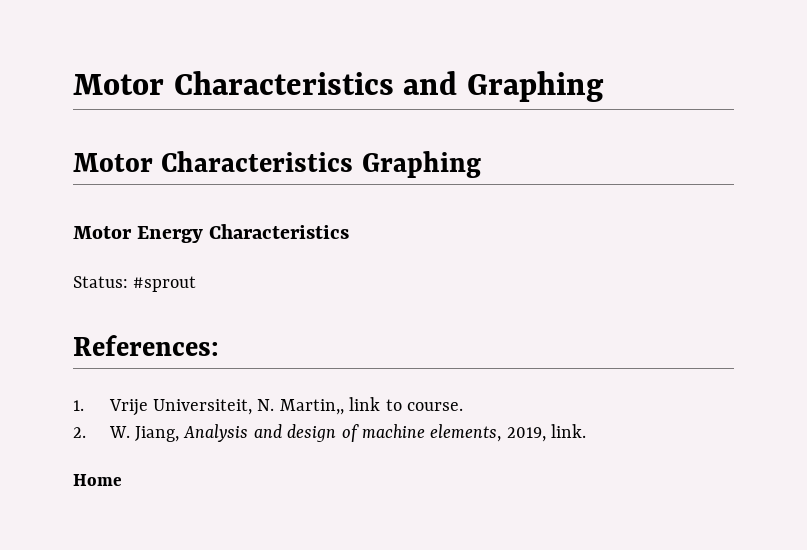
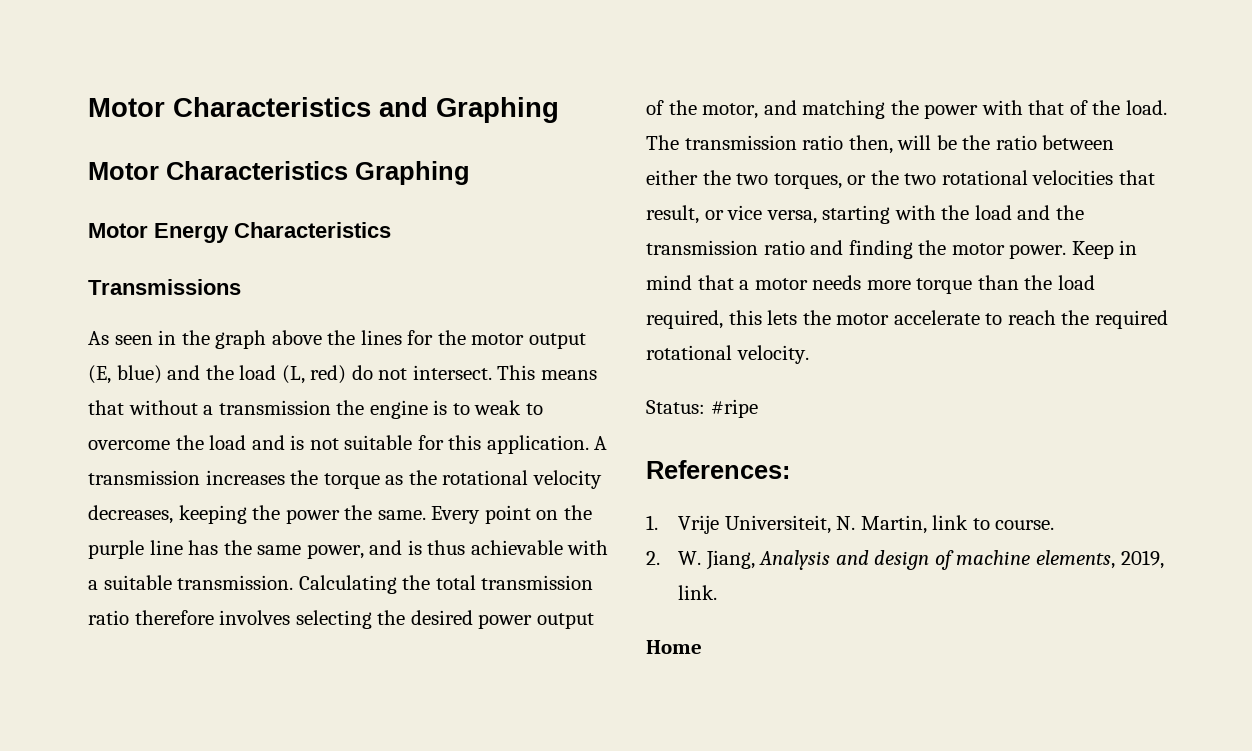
+ Transmissions
+ As seen in the graph above the lines for the motor output (E, blue) and the load (L, red) do not intersect. This means that without a transmission the engine is to weak to overcome the load and is not suitable for this application. A transmission increases the torque as the rotational velocity decreases, keeping the power the same. Every point on the purple line has the same power, and is thus achievable with a suitable transmission. Calculating the total transmission ratio therefore involves selecting the desired power output of the motor, and matching the power with that of the load. The transmission ratio then, will be the ratio between either the two torques, or the two rotational velocities that result, or vice versa, starting with the load and the transmission ratio and finding the motor power. Keep in mind that a motor needs more torque than the load required, this lets the motor accelerate to reach the required rotational velocity.
- Status: #sprout
+ Status: #ripe
- 1. Vrije Universiteit, N. Martin,, link to course.
+ 1. Vrije Universiteit, N. Martin, link to course.

